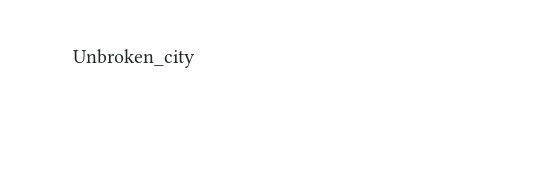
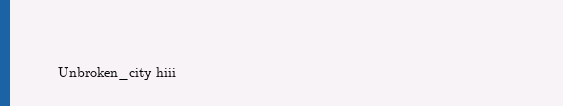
- Unbroken_city
+ Unbroken_city hiii

